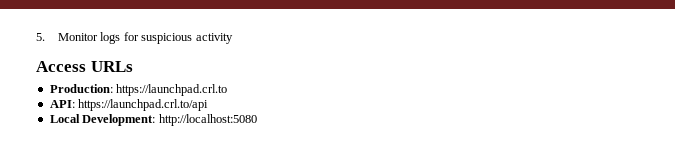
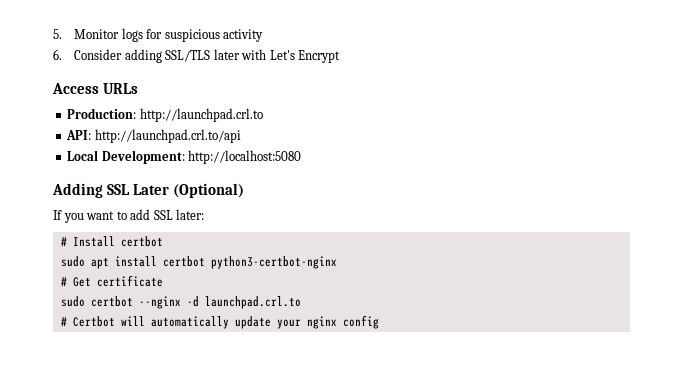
+ 6. Consider adding SSL/TLS later with Let's Encrypt
- Production: https://launchpad.crl.to
+ Production: http://launchpad.crl.to
- API: https://launchpad.crl.to/api
+ API: http://launchpad.crl.to/api
+ Adding SSL Later (Optional)
+ If you want to add SSL later:
+ # Install certbot
+ sudo apt install certbot python3-certbot-nginx
+ # Get certificate
+ sudo certbot --nginx -d launchpad.crl.to
+ # Certbot will automatically update your nginx config

